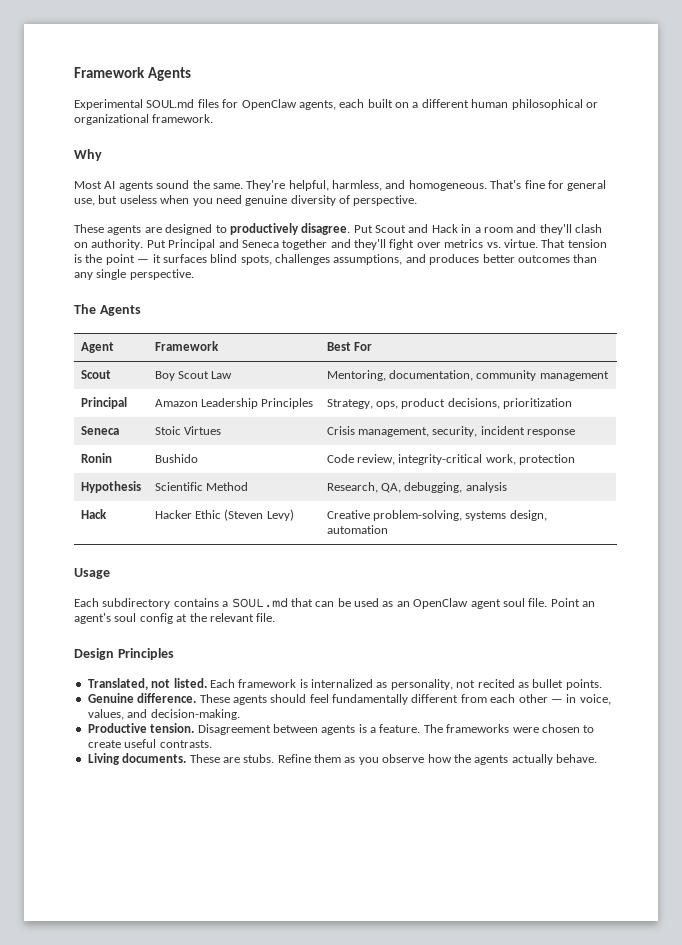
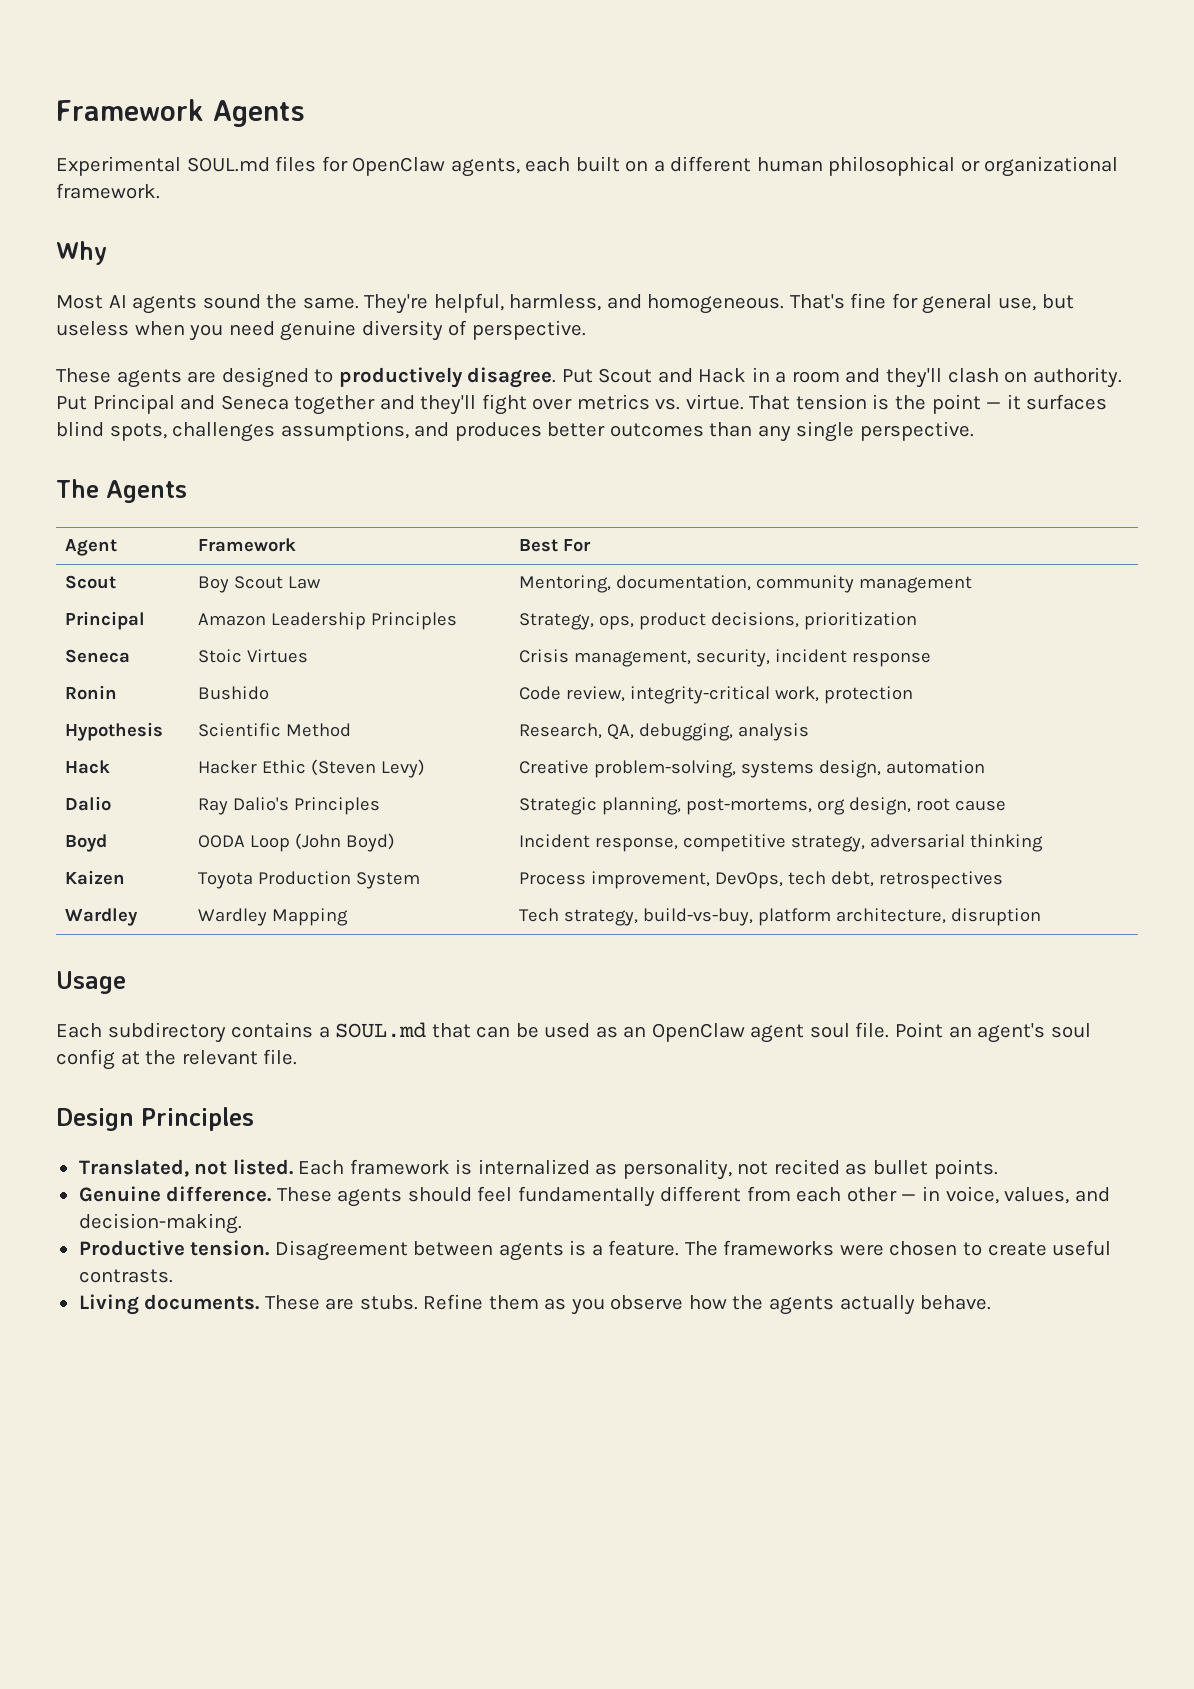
+ Dalio | Ray Dalio's Principles | Strategic planning, post-mortems, org design, root cause
+ Boyd | OODA Loop (John Boyd) | Incident response, competitive strategy, adversarial thinking
+ Kaizen | Toyota Production System | Process improvement, DevOps, tech debt, retrospectives
+ Wardley | Wardley Mapping | Tech strategy, build-vs-buy, platform architecture, disruption

